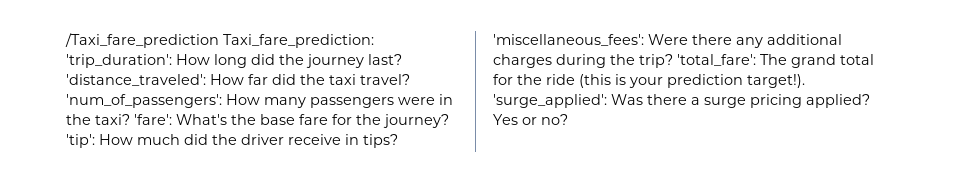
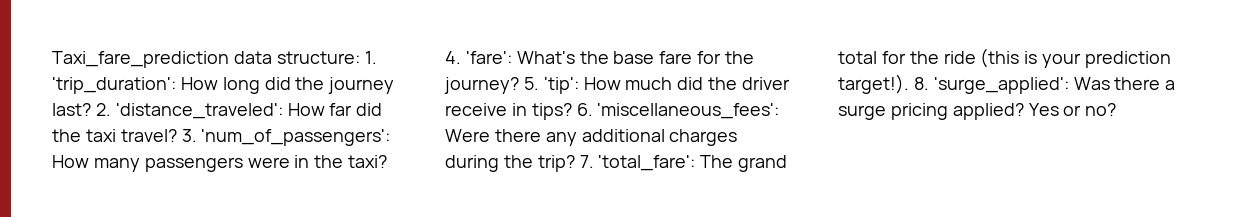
- /Taxi_fare_prediction Taxi_fare_prediction: 'trip_duration': How long did the journey last?
+ Taxi_fare_prediction data structure: 1. 'trip_duration': How long did the journey last?
- 'distance_traveled': How far did the taxi travel?
+ 2. 'distance_traveled': How far did the taxi travel?
- 'num_of_passengers': How many passengers were in the taxi?
+ 3. 'num_of_passengers': How many passengers were in the taxi?
- 'fare': What's the base fare for the journey?
+ 4. 'fare': What's the base fare for the journey?
- 'tip': How much did the driver receive in tips?
+ 5. 'tip': How much did the driver receive in tips?
- 'miscellaneous_fees': Were there any additional charges during the trip?
+ 6. 'miscellaneous_fees': Were there any additional charges during the trip?
- 'total_fare': The grand total for the ride (this is your prediction target!).
+ 7. 'total_fare': The grand total for the ride (this is your prediction target!).
- 'surge_applied': Was there a surge pricing applied?
+ 8. 'surge_applied': Was there a surge pricing applied?

